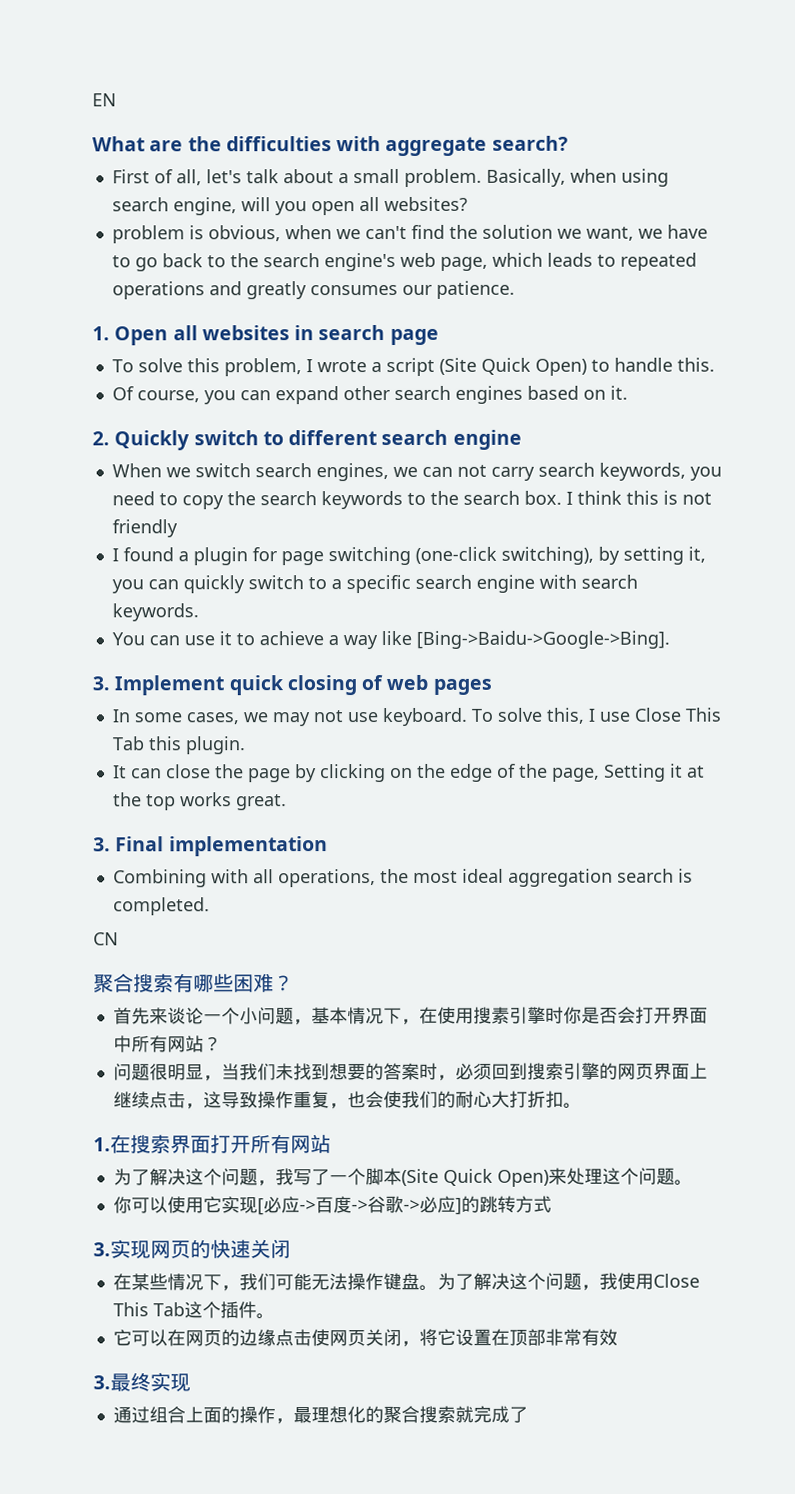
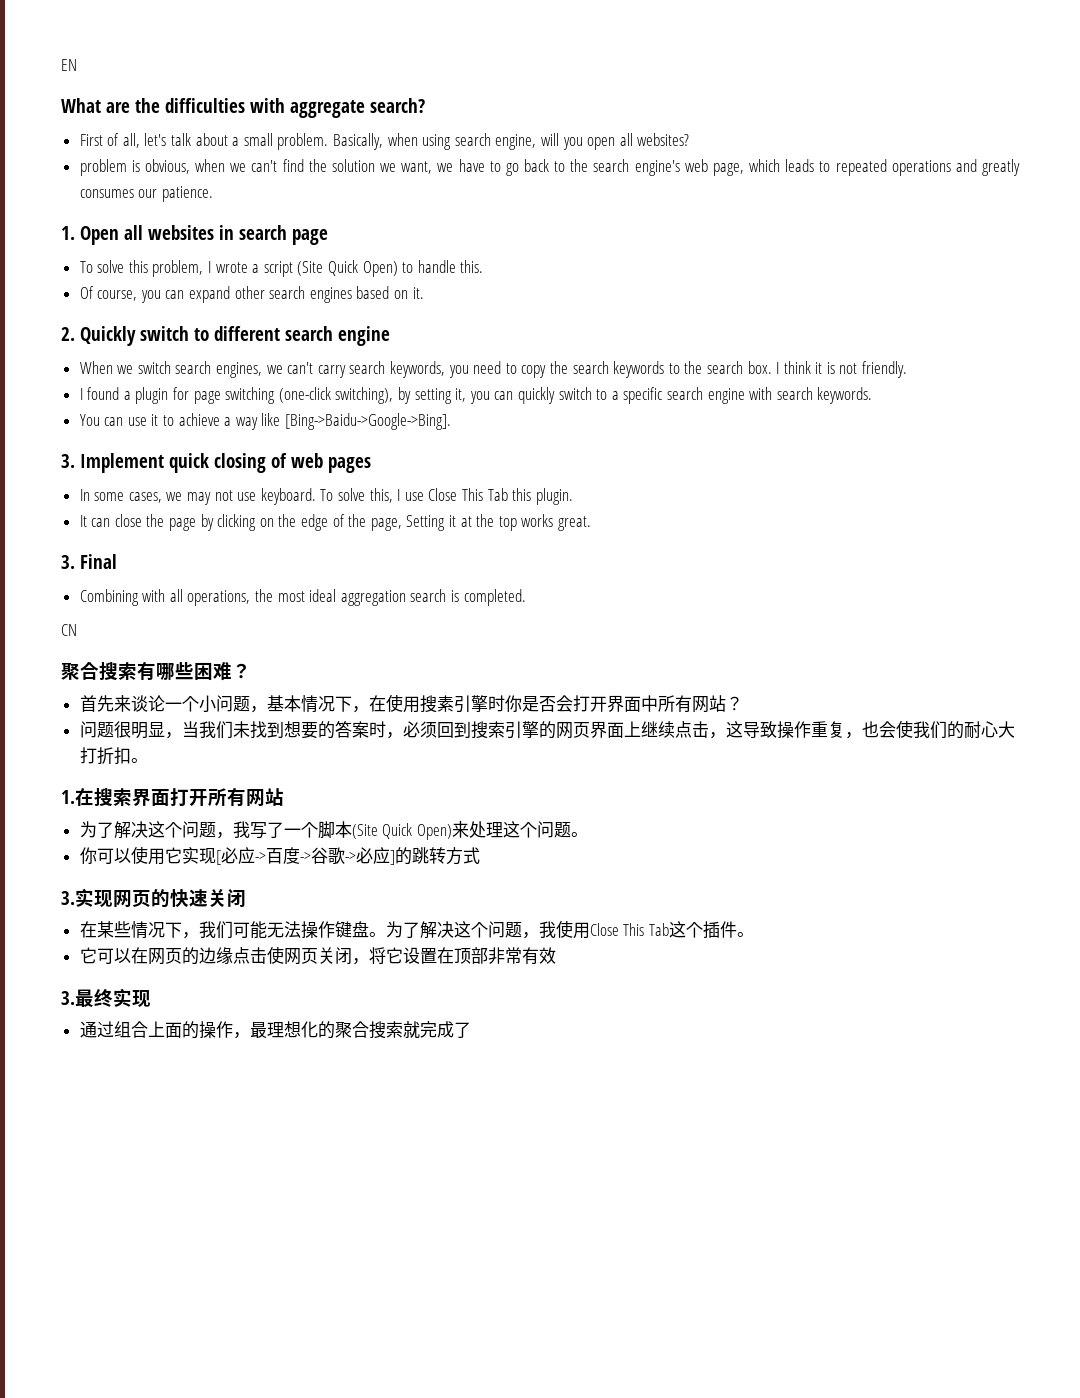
- When we switch search engines, we can not carry search keywords, you need to copy the search keywords to the search box.
+ When we switch search engines, we can't carry search keywords, you need to copy the search keywords to the search box.
- I think this is not friendly
+ I think it is not friendly.
- 3. Final implementation
+ 3. Final

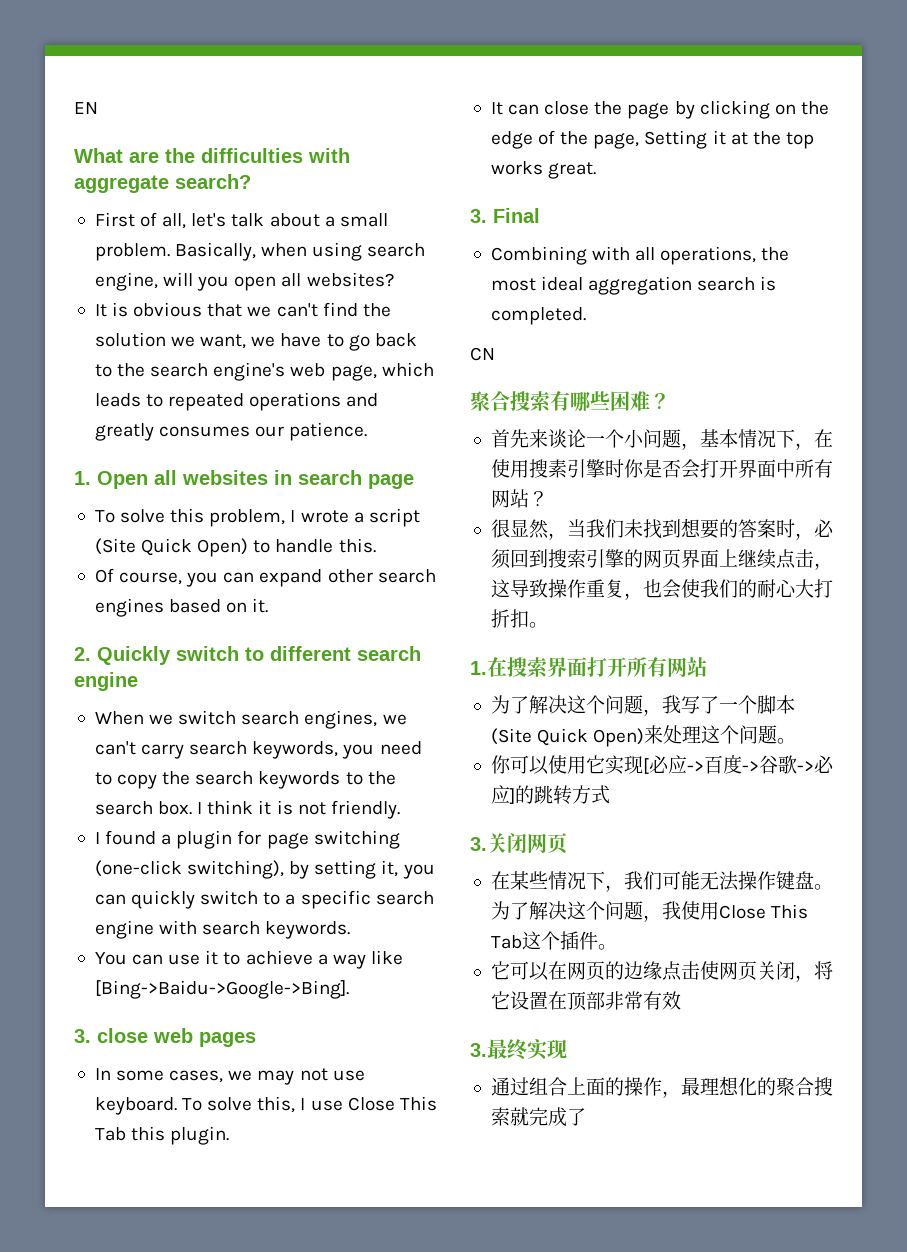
- problem is obvious, when we can't find the solution we want, we have to go back to the search engine's web page, which leads to repeated operations and greatly consumes our patience.
+ It is obvious that we can't find the solution we want, we have to go back to the search engine's web page, which leads to repeated operations and greatly consumes our patience.
- 3. Implement quick closing of web pages
+ 3. close web pages
- 问题很明显，当我们未找到想要的答案时，必须回到搜索引擎的网页界面上继续点击，这导致操作重复，也会使我们的耐心大打折扣。
+ 很显然，当我们未找到想要的答案时，必须回到搜索引擎的网页界面上继续点击，这导致操作重复，也会使我们的耐心大打折扣。
- 3.实现网页的快速关闭
+ 3.关闭网页

